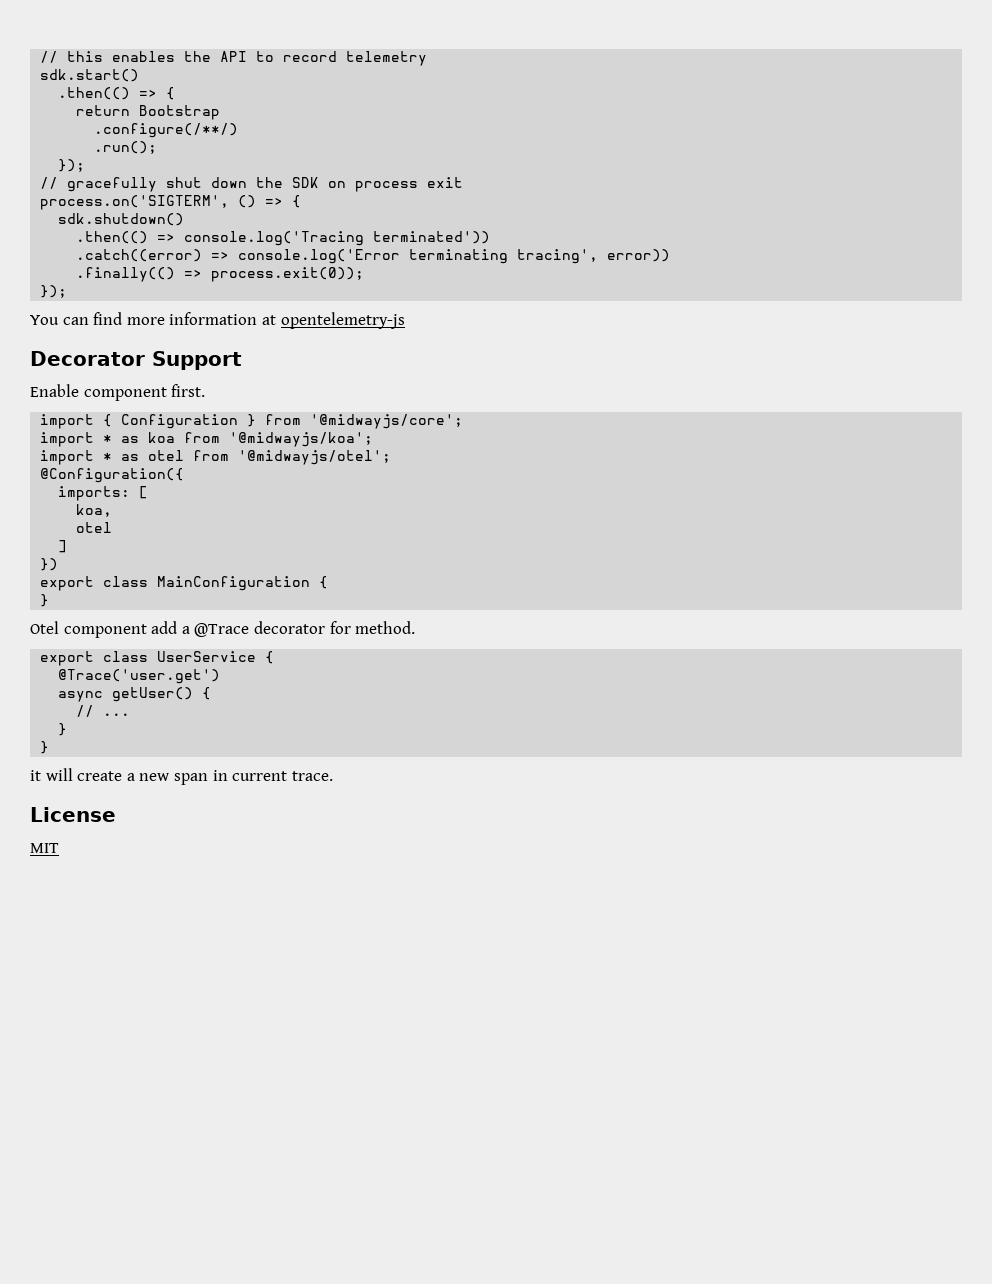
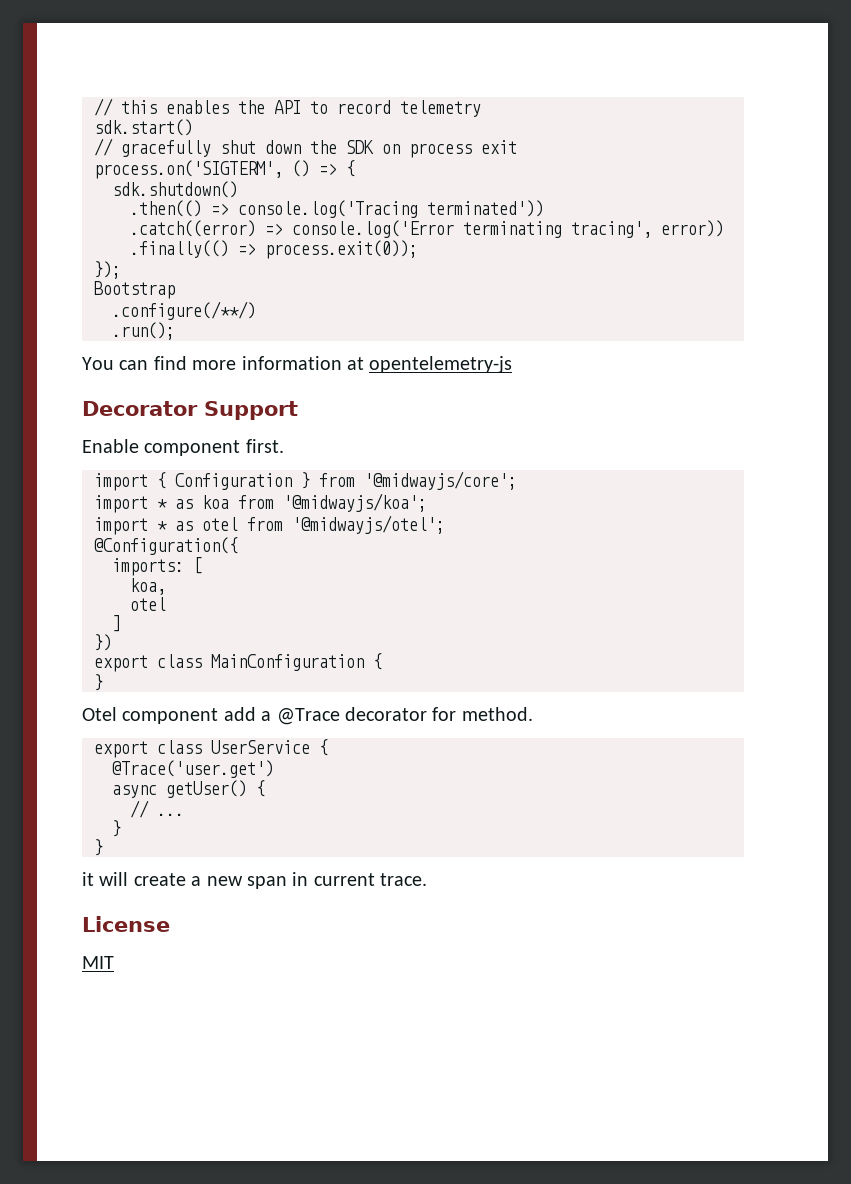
- .then(() => {
- return Bootstrap
- .configure(/**/)
- .run();
- });
+ Bootstrap
+ .configure(/**/)
+ .run();

